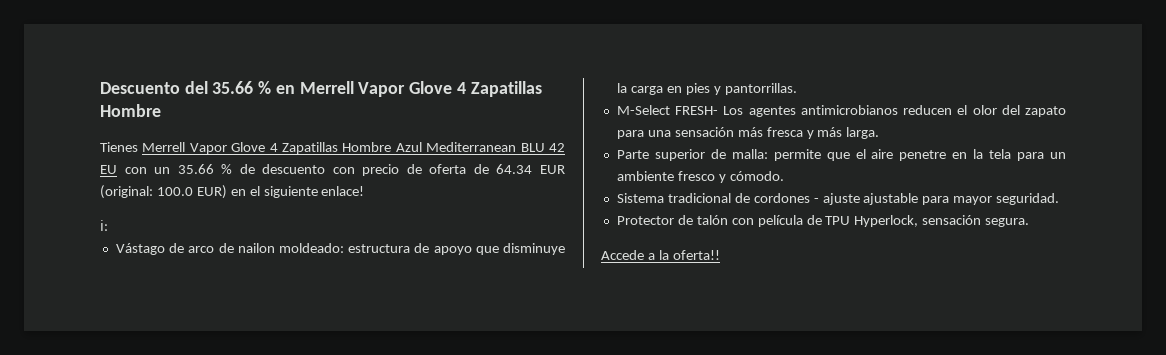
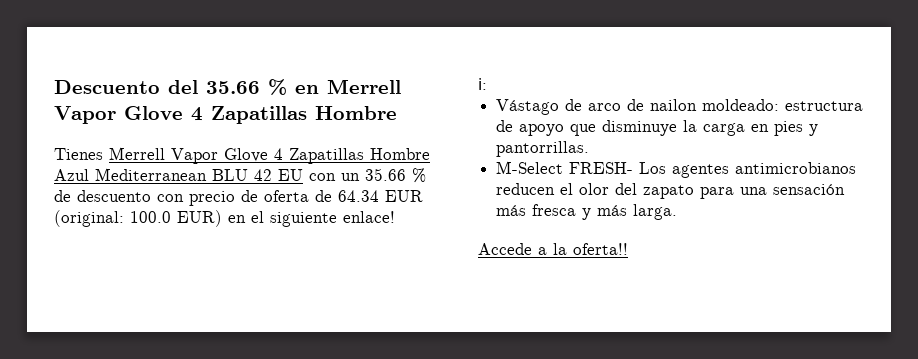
- Parte superior de malla: permite que el aire penetre en la tela para un ambiente fresco y cómodo.
- Sistema tradicional de cordones - ajuste ajustable para mayor seguridad.
- Protector de talón con película de TPU Hyperlock, sensación segura.

